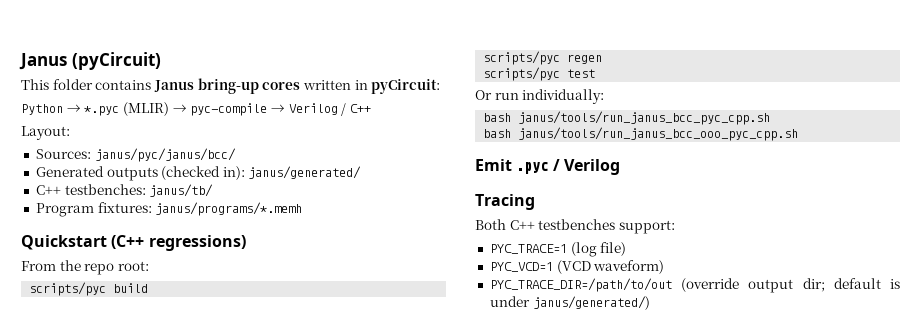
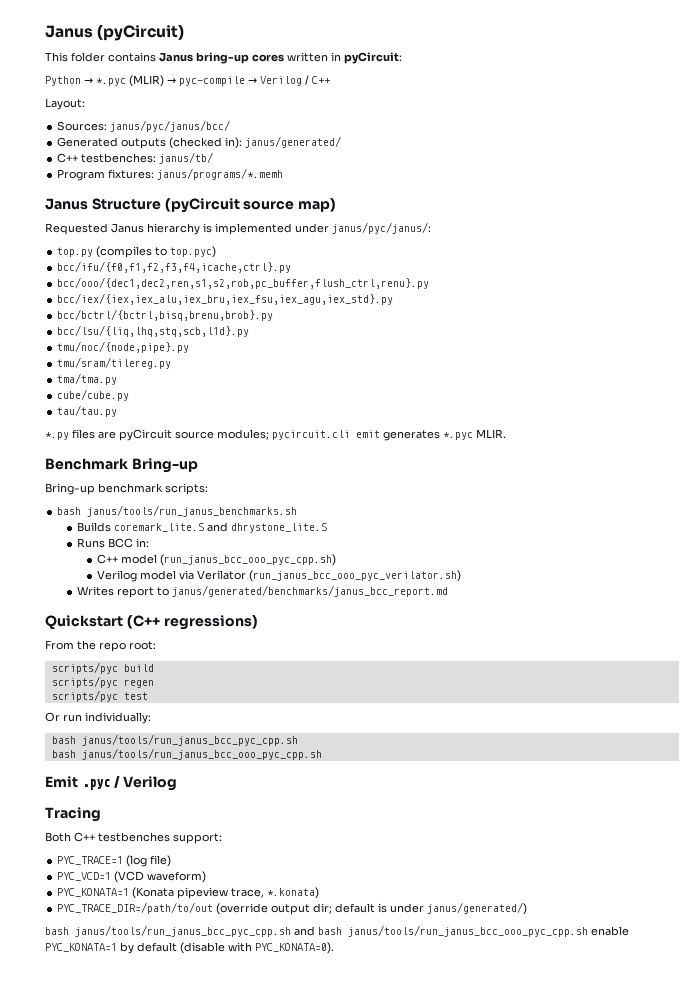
+ Janus Structure (pyCircuit source map)
+ Requested Janus hierarchy is implemented under janus/pyc/janus/:
+ top.py (compiles to top.pyc)
+ bcc/ifu/{f0,f1,f2,f3,f4,icache,ctrl}.py
+ bcc/ooo/{dec1,dec2,ren,s1,s2,rob,pc_buffer,flush_ctrl,renu}.py
+ bcc/iex/{iex,iex_alu,iex_bru,iex_fsu,iex_agu,iex_std}.py
+ bcc/bctrl/{bctrl,bisq,brenu,brob}.py
+ bcc/lsu/{liq,lhq,stq,scb,l1d}.py
+ tmu/noc/{node,pipe}.py
+ tmu/sram/tilereg.py
+ tma/tma.py
+ cube/cube.py
+ tau/tau.py
+ *.py files are pyCircuit source modules; pycircuit.cli emit generates *.pyc MLIR.
+ Benchmark Bring-up
+ Bring-up benchmark scripts:
+ bash janus/tools/run_janus_benchmarks.sh
+ Builds coremark_lite.S and dhrystone_lite.S
+ Runs BCC in:
+ C++ model (run_janus_bcc_ooo_pyc_cpp.sh)
+ Verilog model via Verilator (run_janus_bcc_ooo_pyc_verilator.sh)
+ Writes report to janus/generated/benchmarks/janus_bcc_report.md
+ PYC_KONATA=1 (Konata pipeview trace, *.konata)
+ bash janus/tools/run_janus_bcc_pyc_cpp.sh and bash janus/tools/run_janus_bcc_ooo_pyc_cpp.sh enable PYC_KONATA=1 by default (disable with PYC_KONATA=0).

